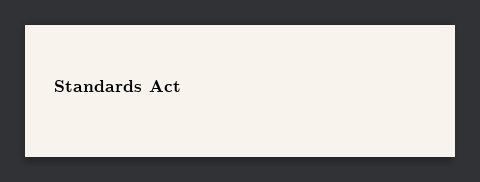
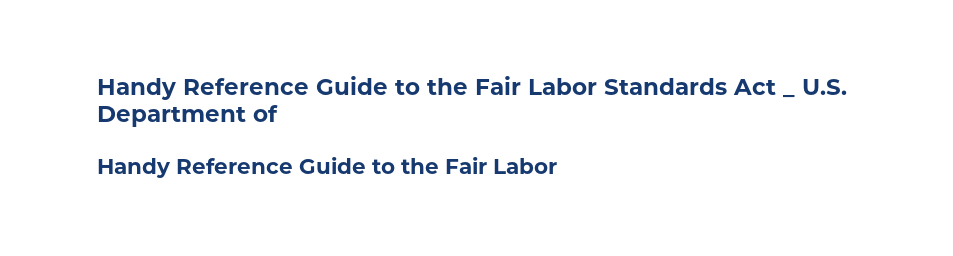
- Standards Act
+ Handy Reference Guide to the Fair Labor Standards Act _ U.S. Department of
+ Handy Reference Guide to the Fair Labor

